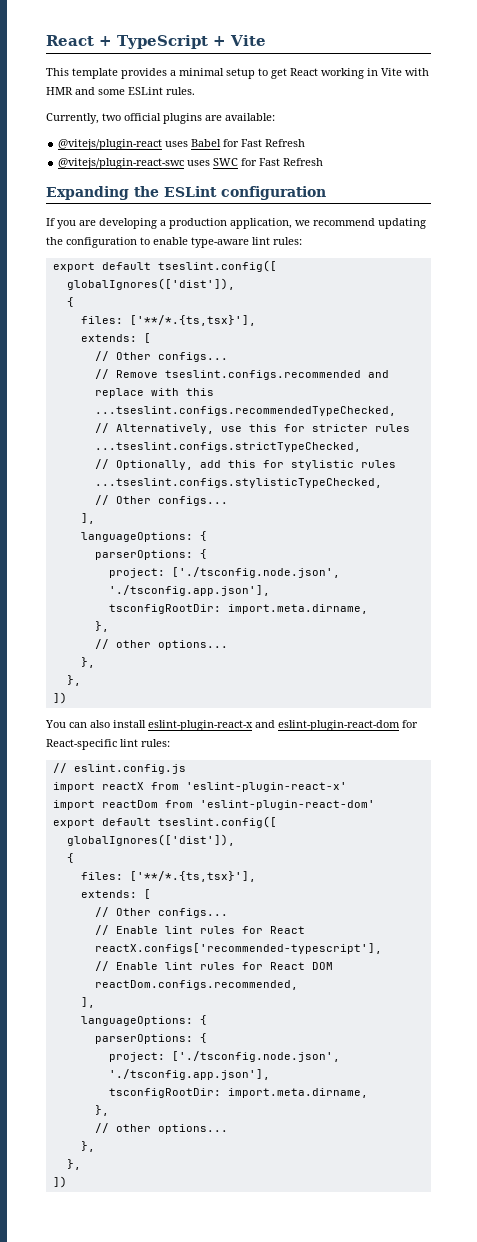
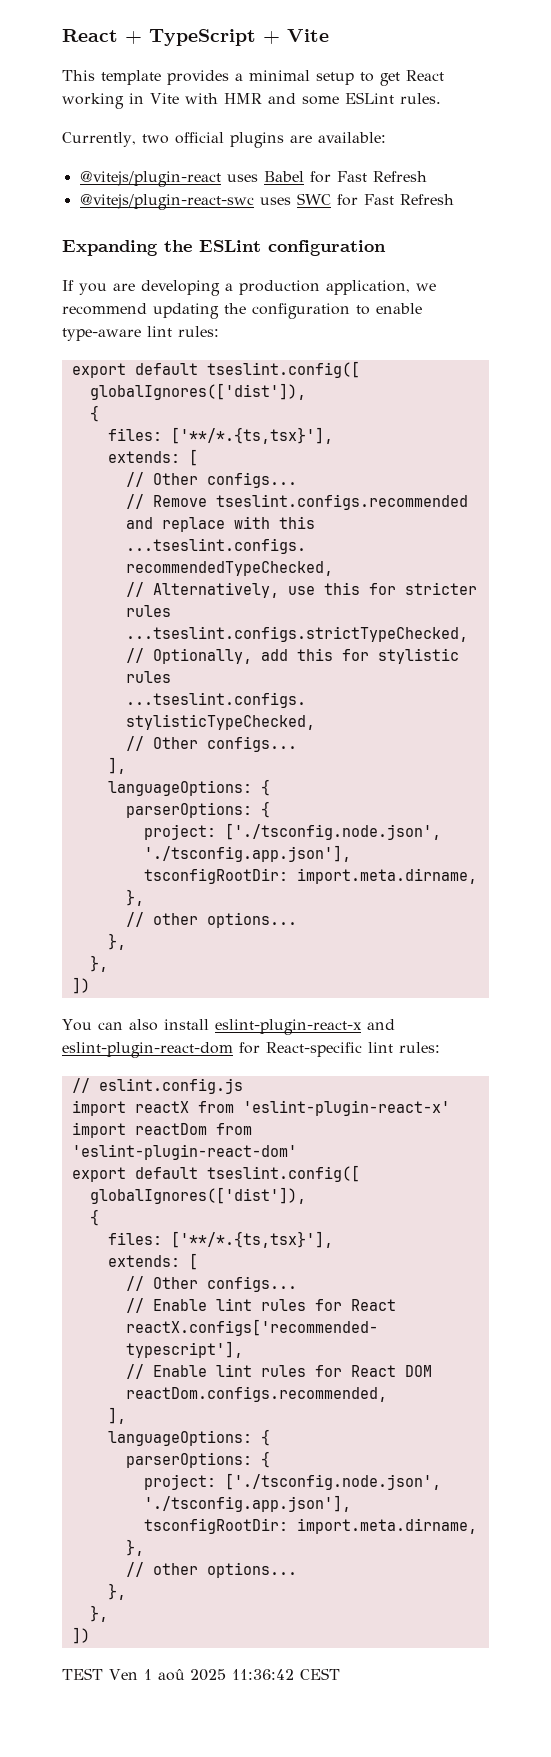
+ TEST Ven 1 aoû 2025 11:36:42 CEST

